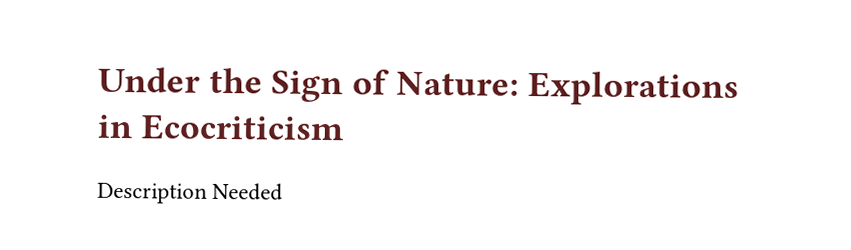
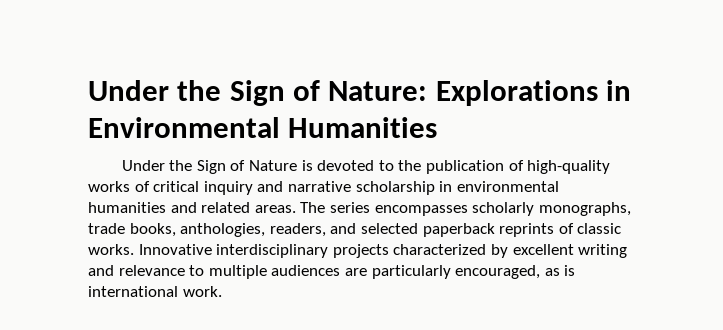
- Under the Sign of Nature: Explorations in Ecocriticism
- Description Needed
+ Under the Sign of Nature: Explorations in Environmental Humanities
+ Under the Sign of Nature is devoted to the publication of high-quality works of critical inquiry and narrative scholarship in environmental humanities and related areas. The series encompasses scholarly monographs, trade books, anthologies, readers, and selected paperback reprints of classic works. Innovative interdisciplinary projects characterized by excellent writing and relevance to multiple audiences are particularly encouraged, as is international work.

